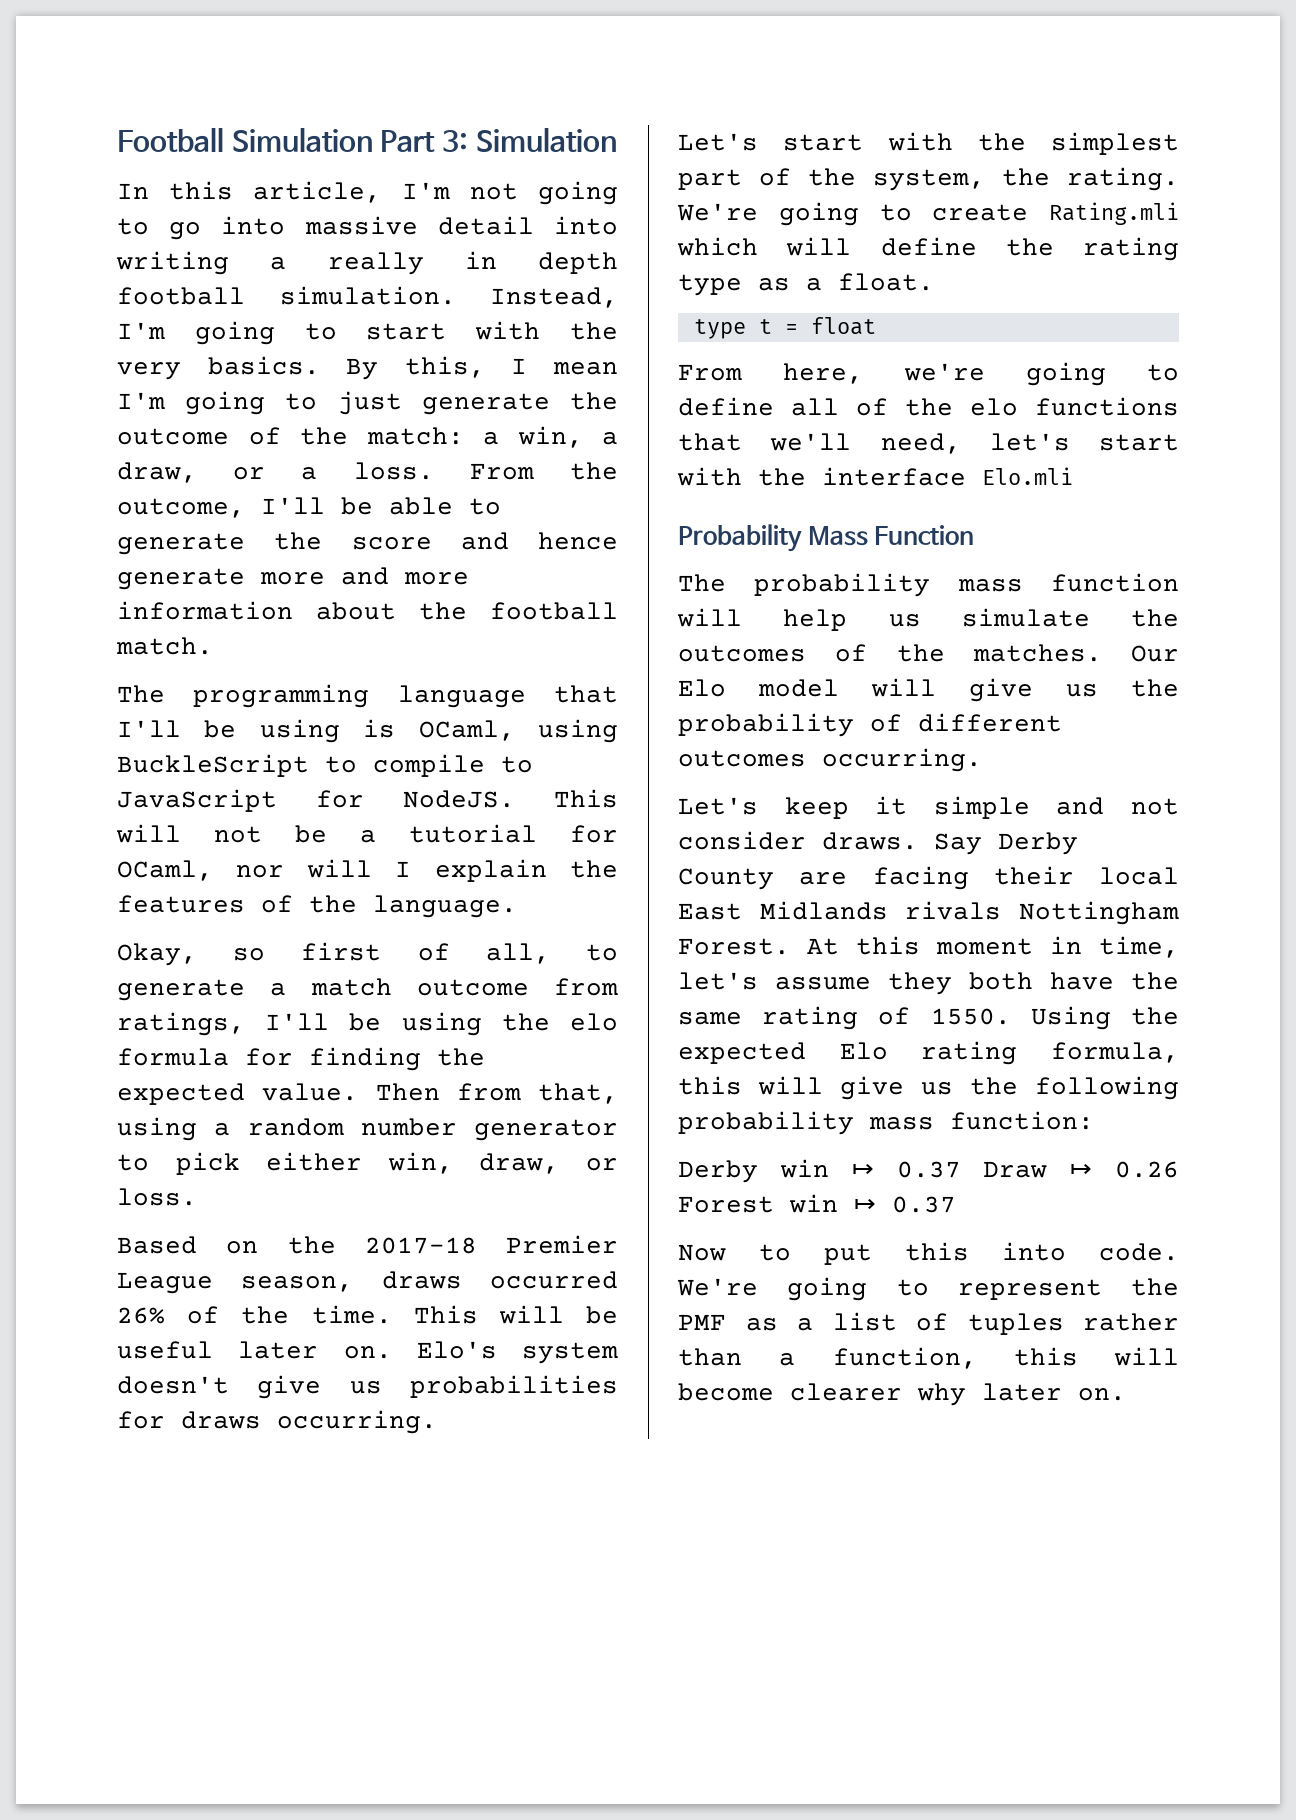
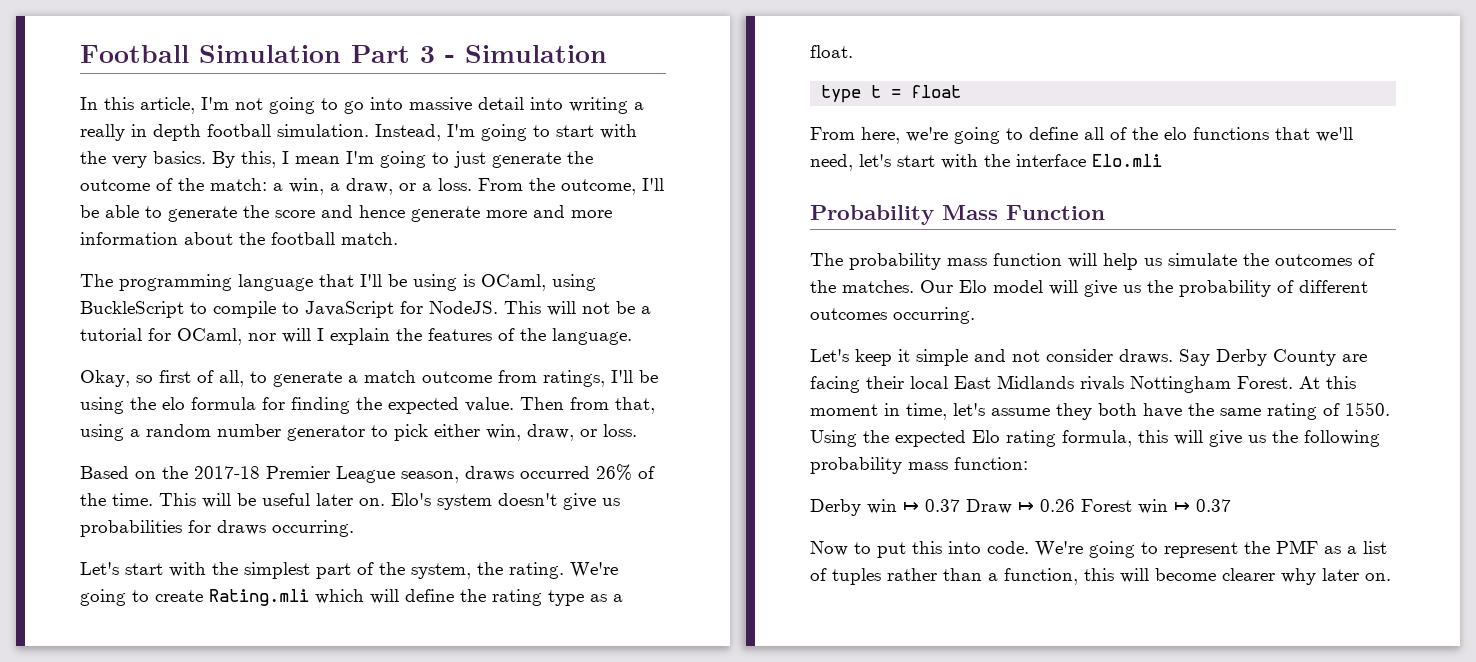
- Football Simulation Part 3: Simulation
+ Football Simulation Part 3 - Simulation

